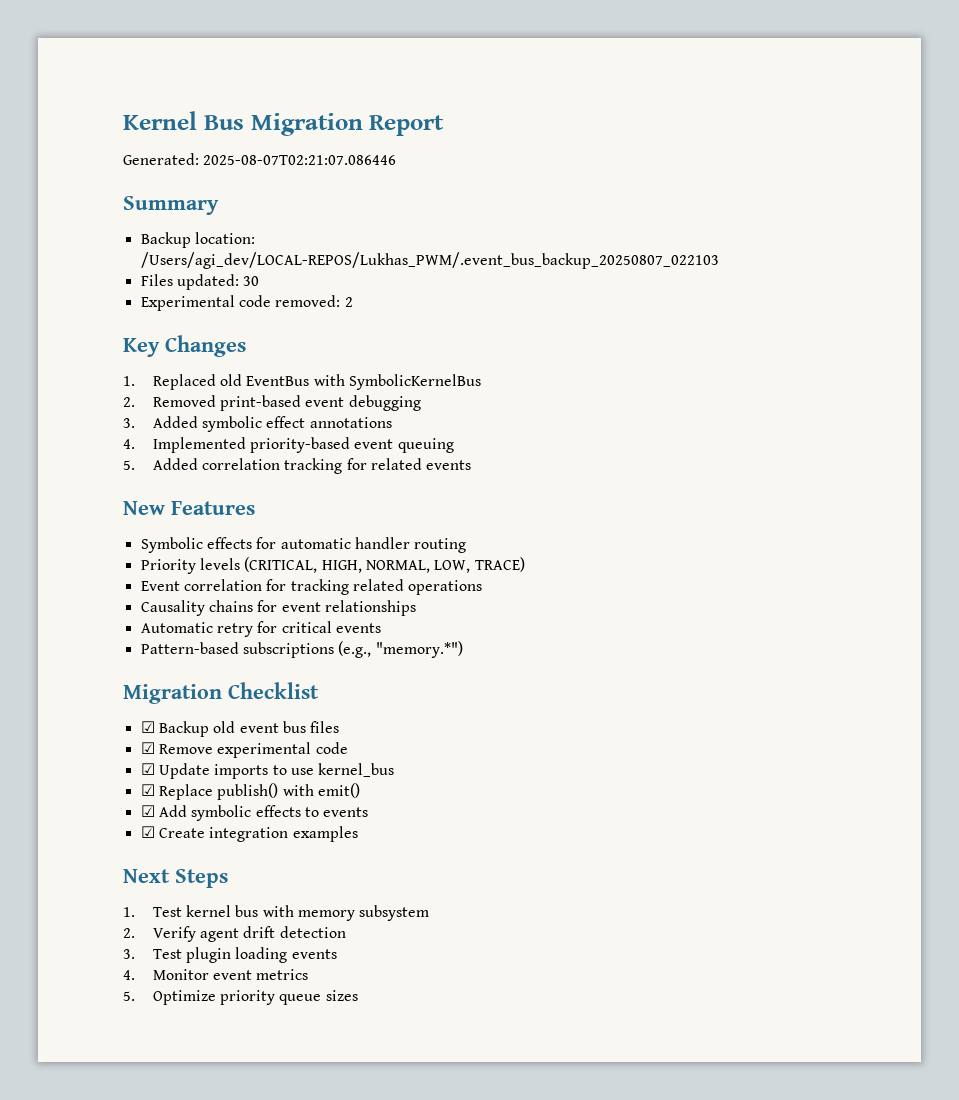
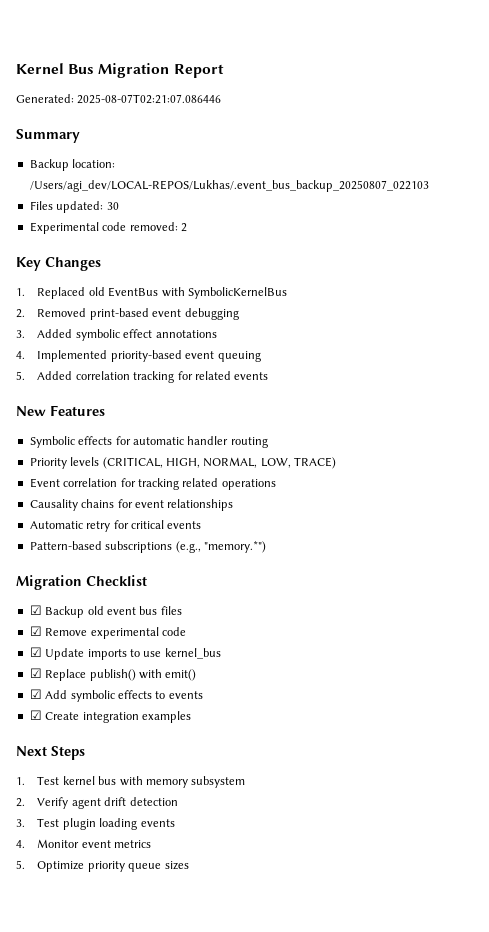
- Backup location: /Users/agi_dev/LOCAL-REPOS/Lukhas_PWM/.event_bus_backup_20250807_022103
+ Backup location: /Users/agi_dev/LOCAL-REPOS/Lukhas/.event_bus_backup_20250807_022103

